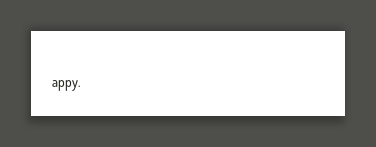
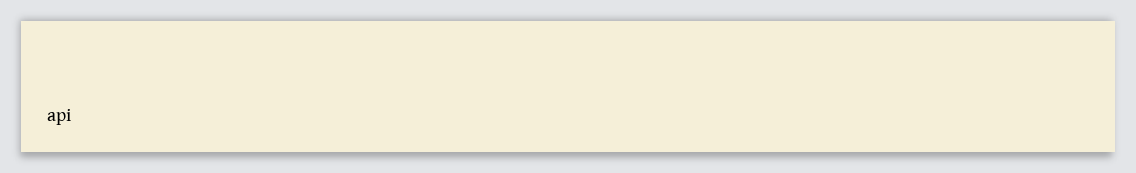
- appy.
+ api

